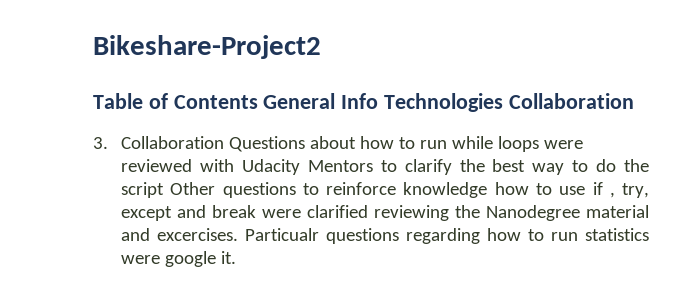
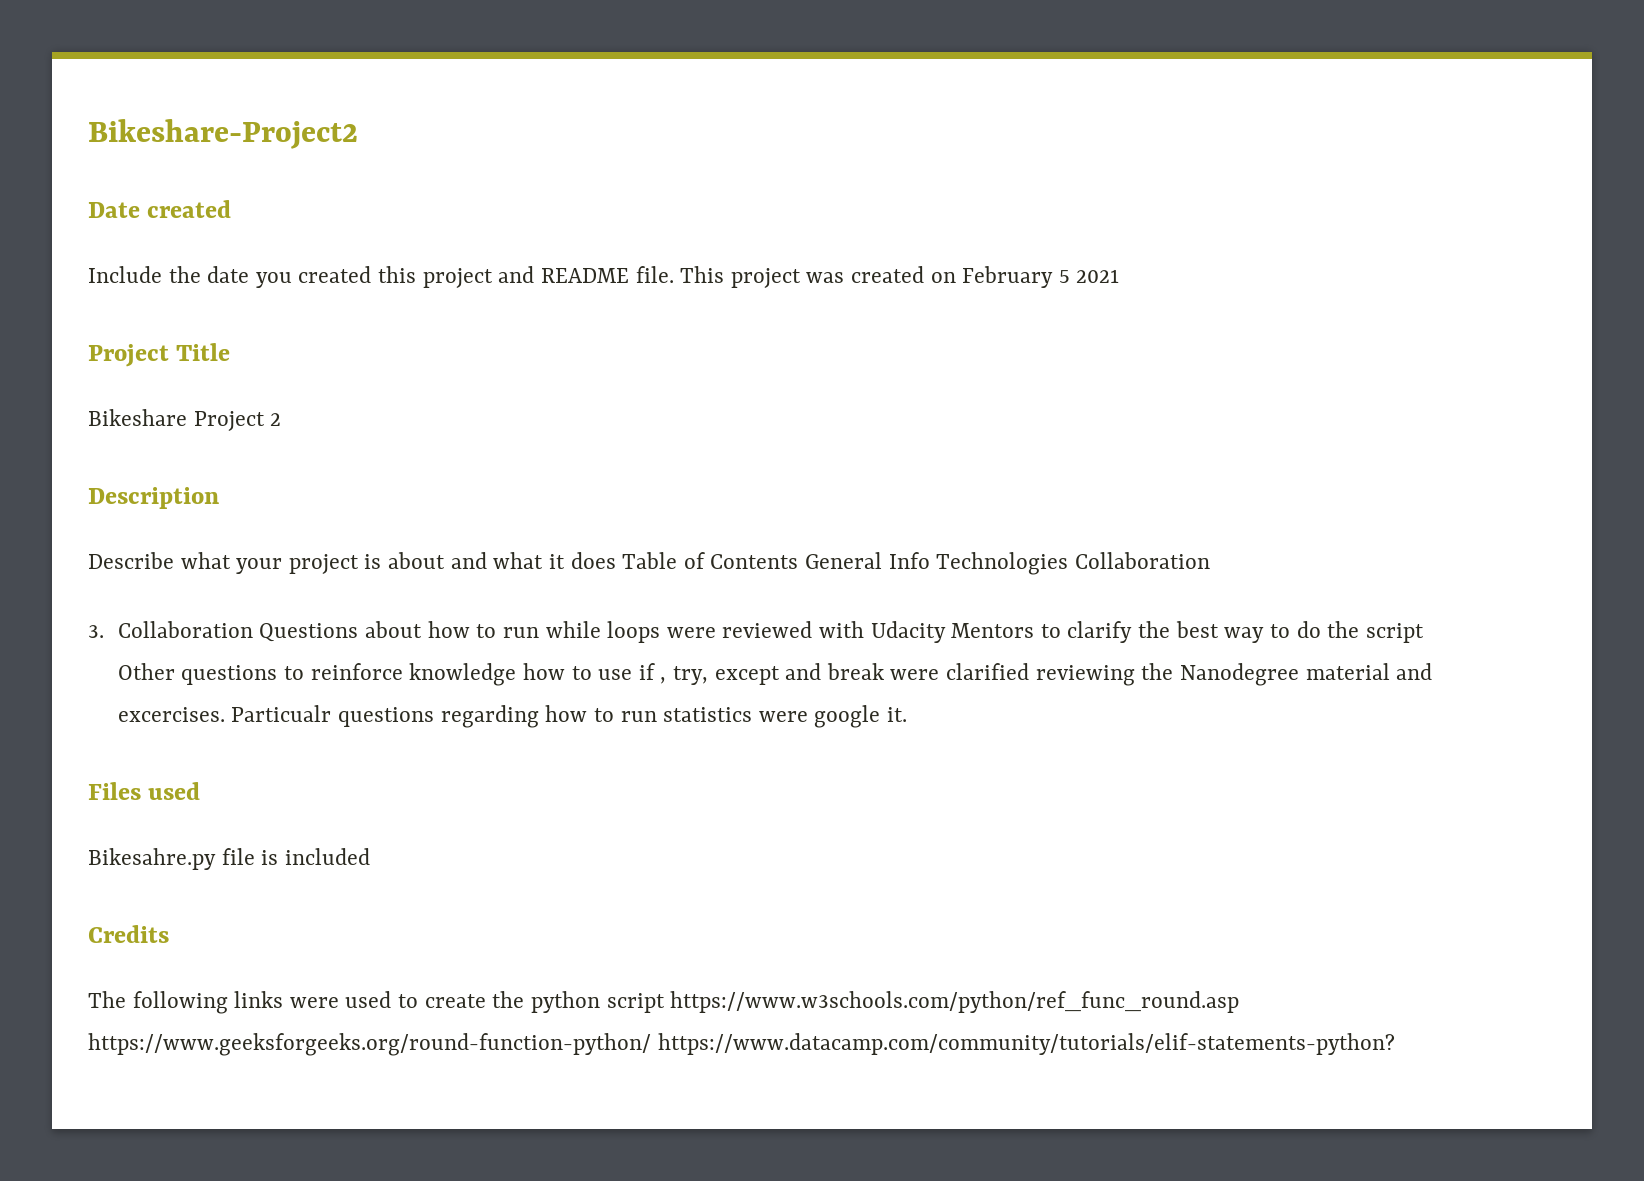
- Table of Contents General Info Technologies Collaboration
+ Date created
+ Include the date you created this project and README file. This project was created on February 5 2021
+ Project Title
+ Bikeshare Project 2
+ Description
+ Describe what your project is about and what it does Table of Contents General Info Technologies Collaboration
+ Files used
+ Bikesahre.py file is included
+ Credits
+ The following links were used to create the python script https://www.w3schools.com/python/ref_func_round.asp https://www.geeksforgeeks.org/round-function-python/ https://www.datacamp.com/community/tutorials/elif-statements-python?

